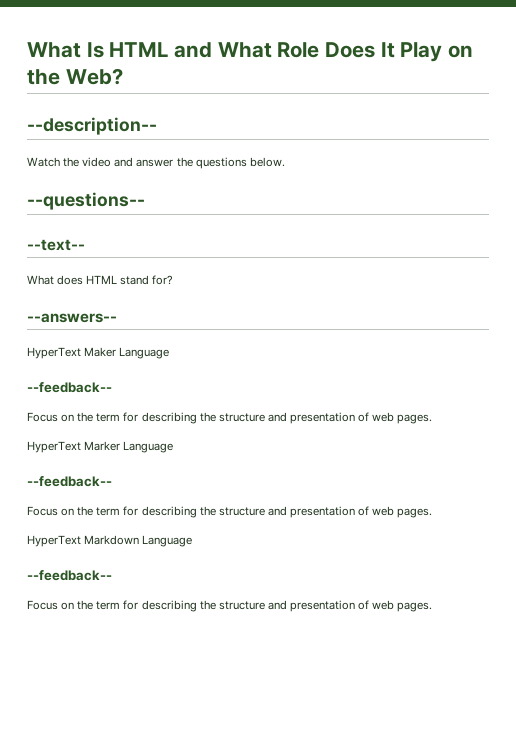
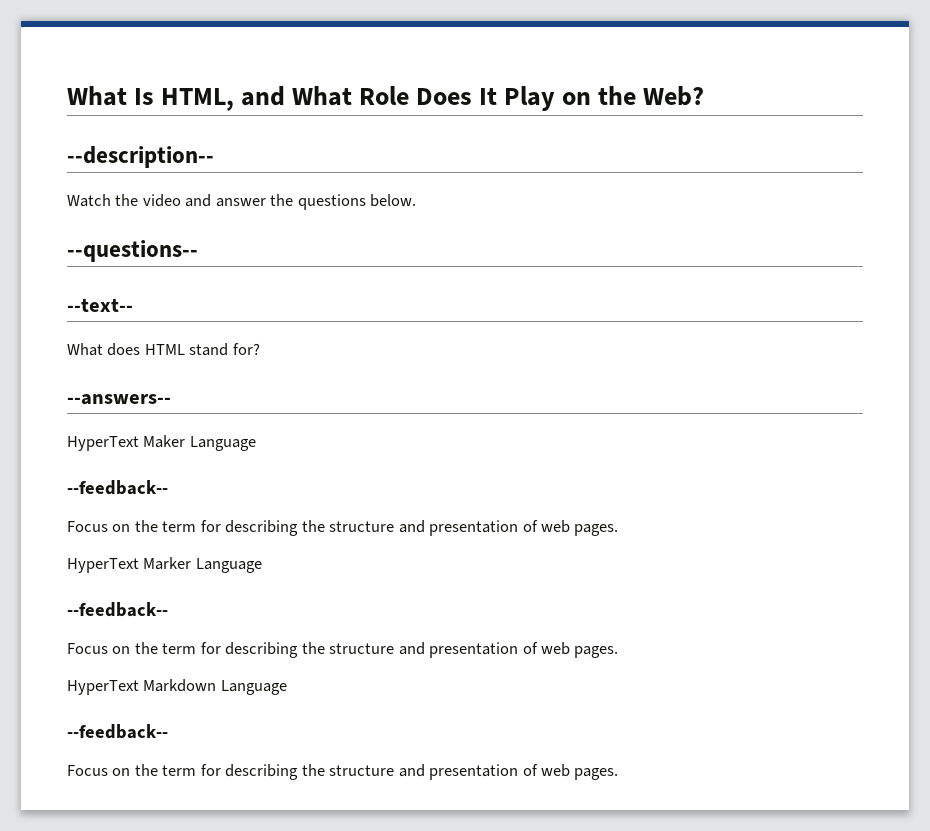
- What Is HTML and What Role Does It Play on the Web?
+ What Is HTML, and What Role Does It Play on the Web?

